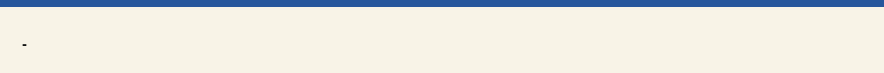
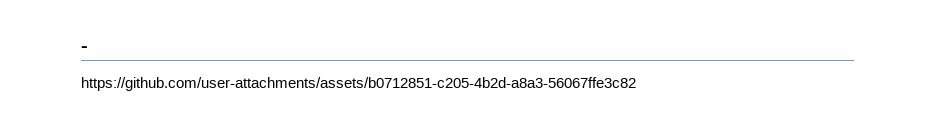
+ https://github.com/user-attachments/assets/b0712851-c205-4b2d-a8a3-56067ffe3c82

